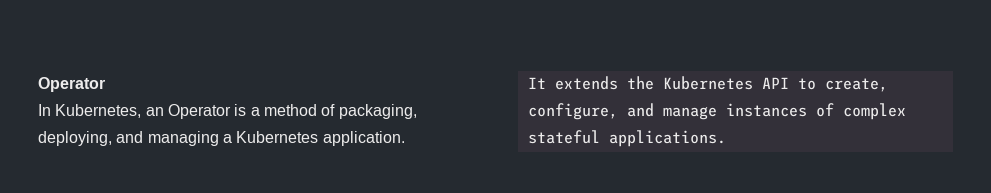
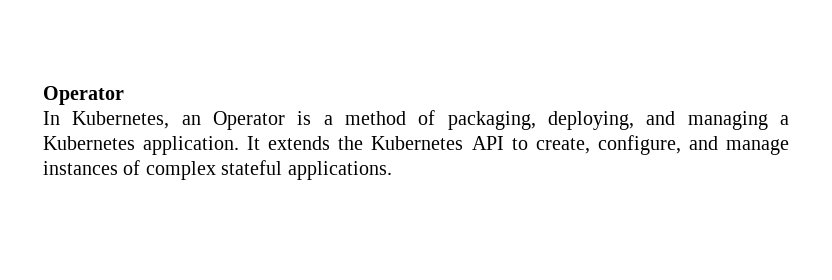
- In Kubernetes, an Operator is a method of packaging, deploying, and managing a Kubernetes application.
- It extends the Kubernetes API to create, configure, and manage instances of complex stateful applications.
+ In Kubernetes, an Operator is a method of packaging, deploying, and managing a Kubernetes application. It extends the Kubernetes API to create, configure, and manage instances of complex stateful applications.

